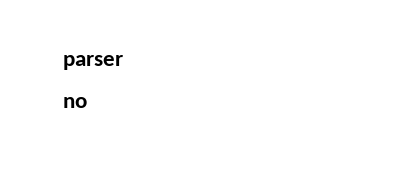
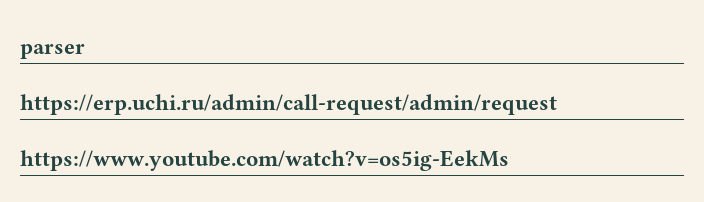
- no
+ https://erp.uchi.ru/admin/call-request/admin/request
+ https://www.youtube.com/watch?v=os5ig-EekMs

